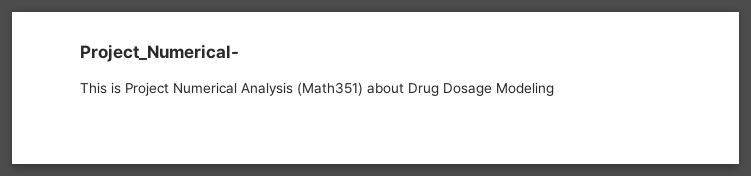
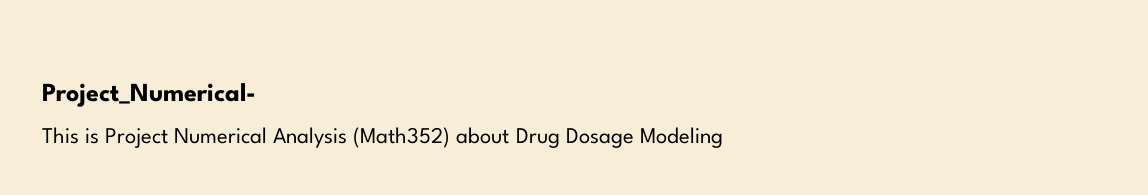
- This is Project Numerical Analysis (Math351) about Drug Dosage Modeling
+ This is Project Numerical Analysis (Math352) about Drug Dosage Modeling

